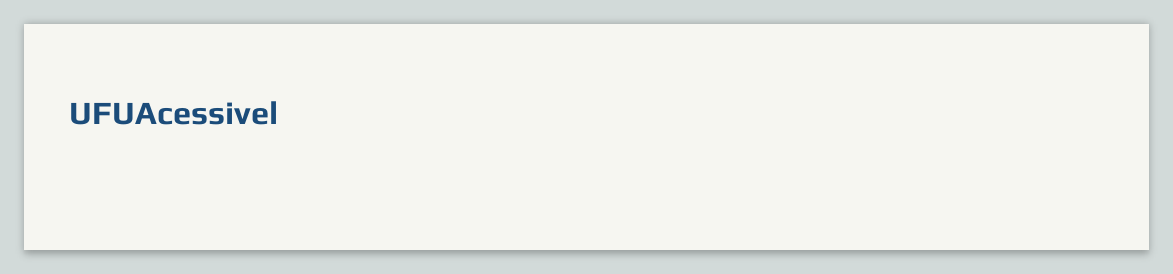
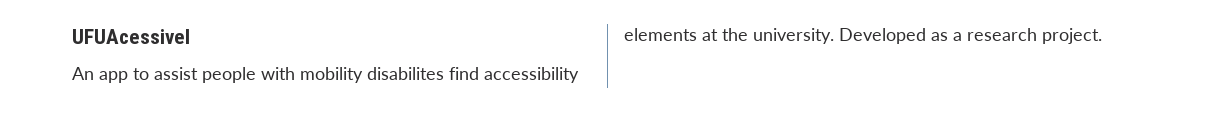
+ An app to assist people with mobility disabilites find accessibility elements at the university. Developed as a research project.

